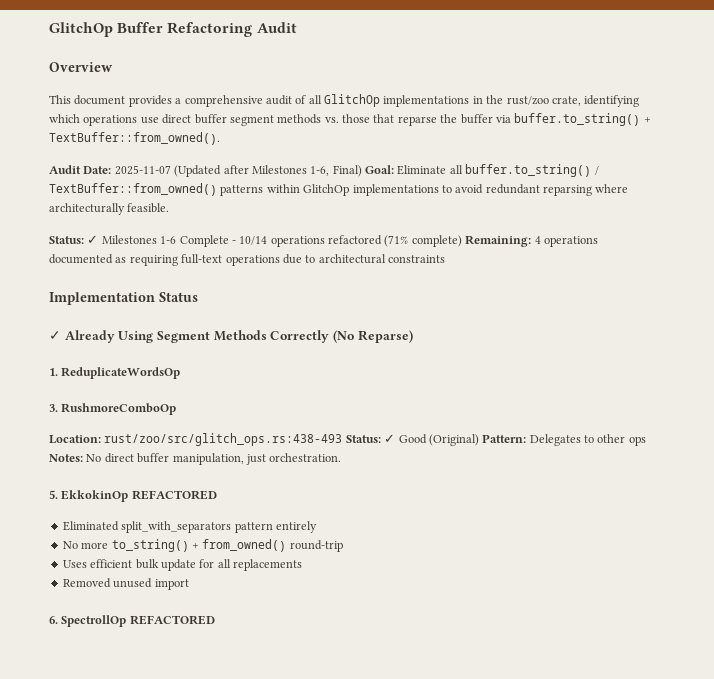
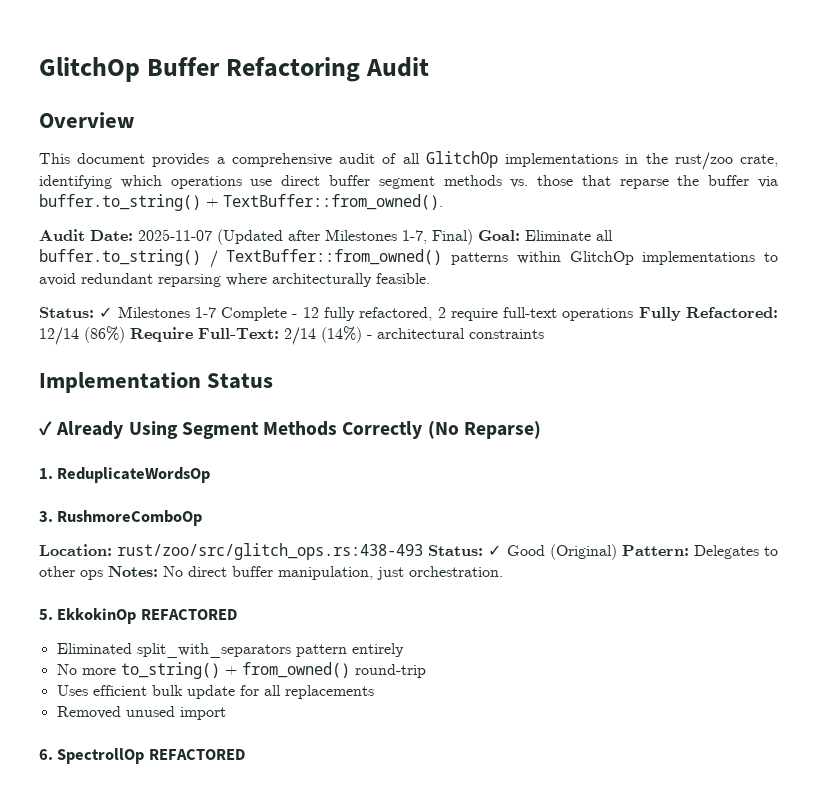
- Audit Date: 2025-11-07 (Updated after Milestones 1-6, Final) Goal: Eliminate all buffer.to_string() / TextBuffer::from_owned() patterns within GlitchOp implementations to avoid redundant reparsing where architecturally feasible.
+ Audit Date: 2025-11-07 (Updated after Milestones 1-7, Final) Goal: Eliminate all buffer.to_string() / TextBuffer::from_owned() patterns within GlitchOp implementations to avoid redundant reparsing where architecturally feasible.
- Status: ✓ Milestones 1-6 Complete - 10/14 operations refactored (71% complete) Remaining: 4 operations documented as requiring full-text operations due to architectural constraints
+ Status: ✓ Milestones 1-7 Complete - 12 fully refactored, 2 require full-text operations Fully Refactored: 12/14 (86%) Require Full-Text: 2/14 (14%) - architectural constraints

